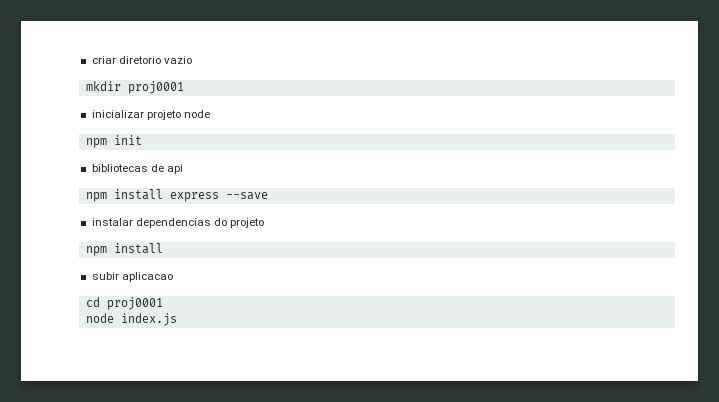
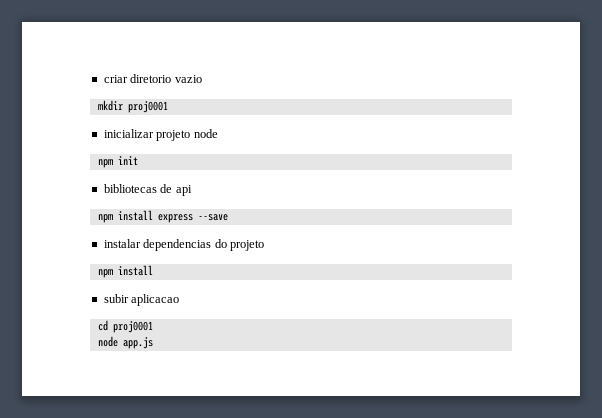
- node index.js
+ node app.js

